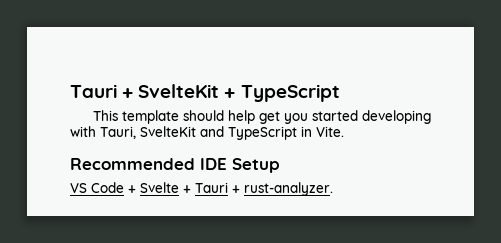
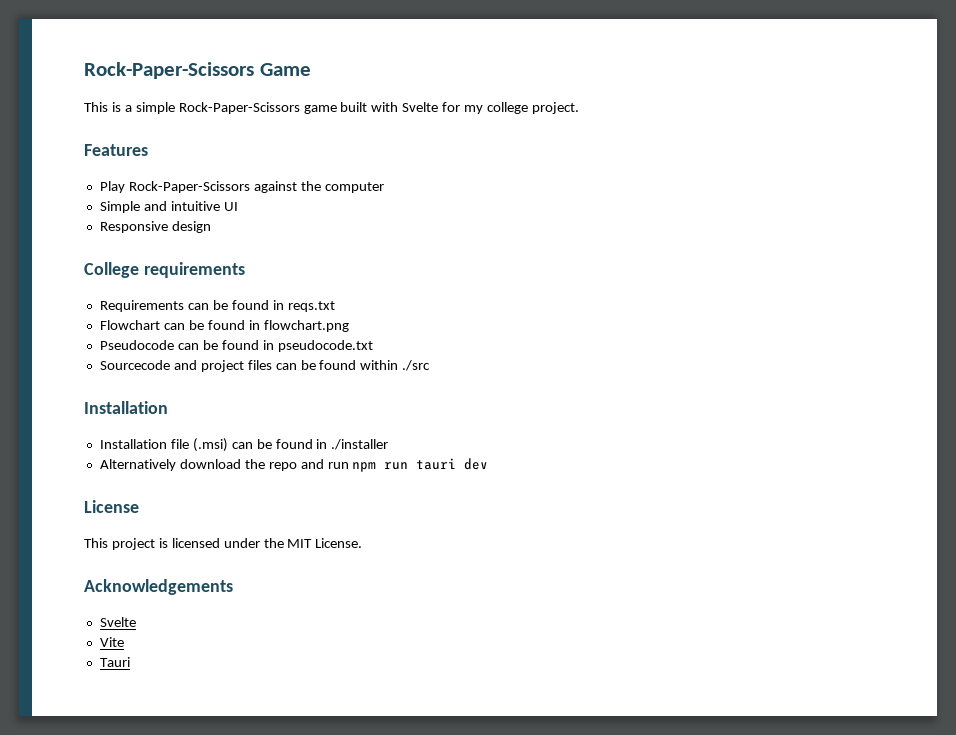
- Tauri + SvelteKit + TypeScript
- This template should help get you started developing with Tauri, SvelteKit and TypeScript in Vite.
- Recommended IDE Setup
- VS Code + Svelte + Tauri + rust-analyzer.
+ Rock-Paper-Scissors Game
+ This is a simple Rock-Paper-Scissors game built with Svelte for my college project.
+ Features
+ Play Rock-Paper-Scissors against the computer
+ Simple and intuitive UI
+ Responsive design
+ College requirements
+ Requirements can be found in reqs.txt
+ Flowchart can be found in flowchart.png
+ Pseudocode can be found in pseudocode.txt
+ Sourcecode and project files can be found within ./src
+ Installation
+ Installation file (.msi) can be found in ./installer
+ Alternatively download the repo and run npm run tauri dev
+ License
+ This project is licensed under the MIT License.
+ Acknowledgements
+ Svelte
+ Vite
+ Tauri

